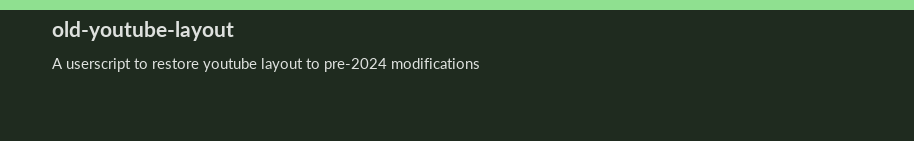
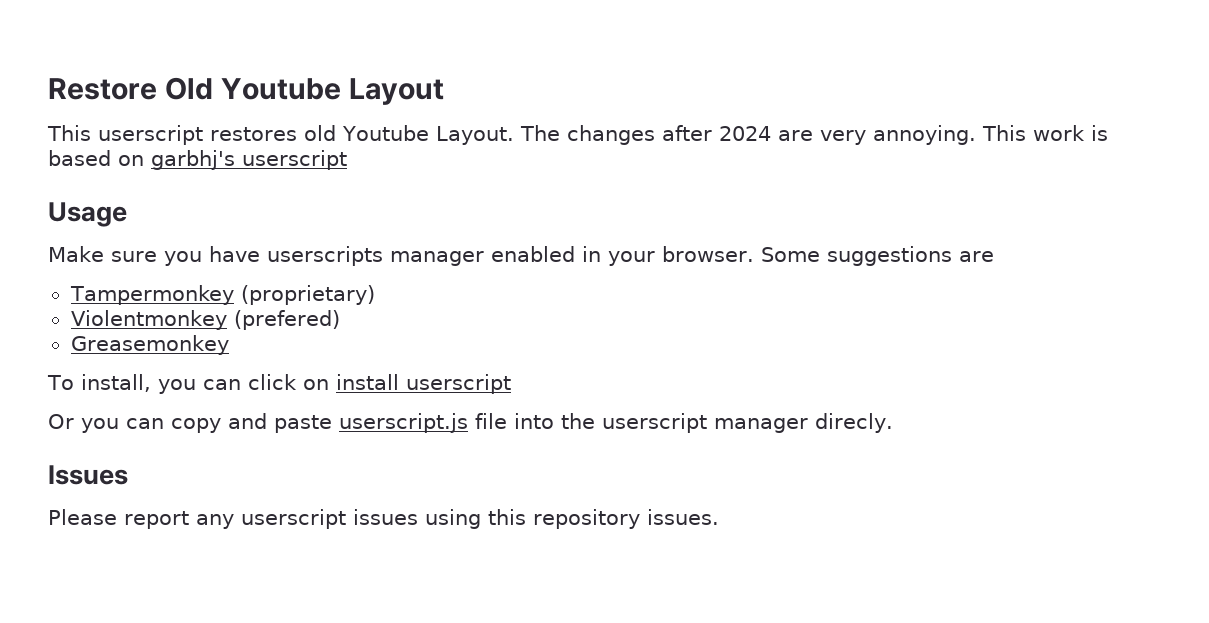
- old-youtube-layout
- A userscript to restore youtube layout to pre-2024 modifications
+ Restore Old Youtube Layout
+ This userscript restores old Youtube Layout. The changes after 2024 are very annoying. This work is based on garbhj's userscript
+ Usage
+ Make sure you have userscripts manager enabled in your browser. Some suggestions are
+ Tampermonkey (proprietary)
+ Violentmonkey (prefered)
+ Greasemonkey
+ To install, you can click on install userscript
+ Or you can copy and paste userscript.js file into the userscript manager direcly.
+ Issues
+ Please report any userscript issues using this repository issues.

